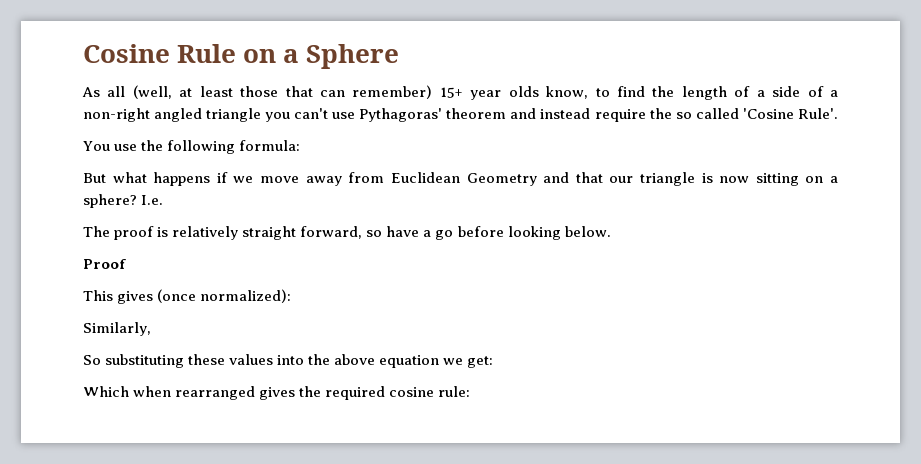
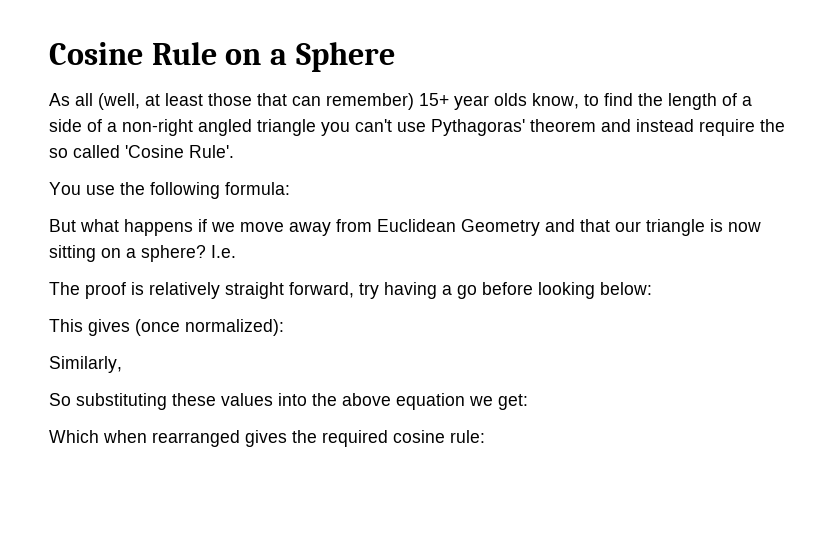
- The proof is relatively straight forward, so have a go before looking below.
- Proof
+ The proof is relatively straight forward, try having a go before looking below:

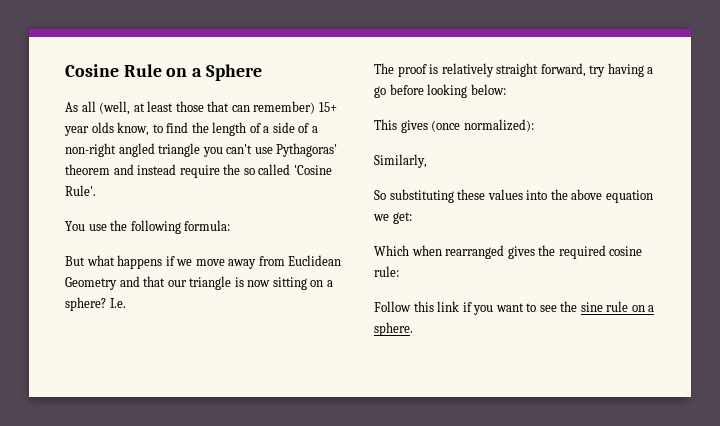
+ Follow this link if you want to see the sine rule on a sphere.

